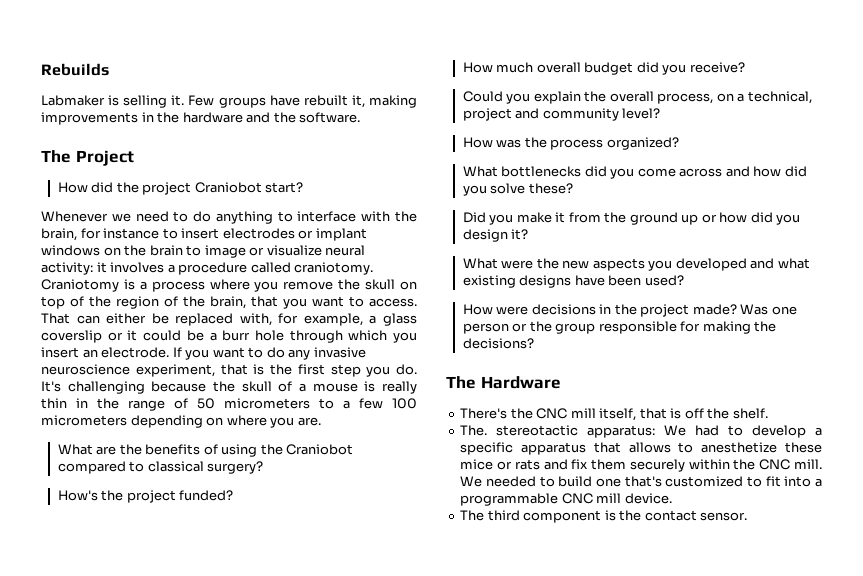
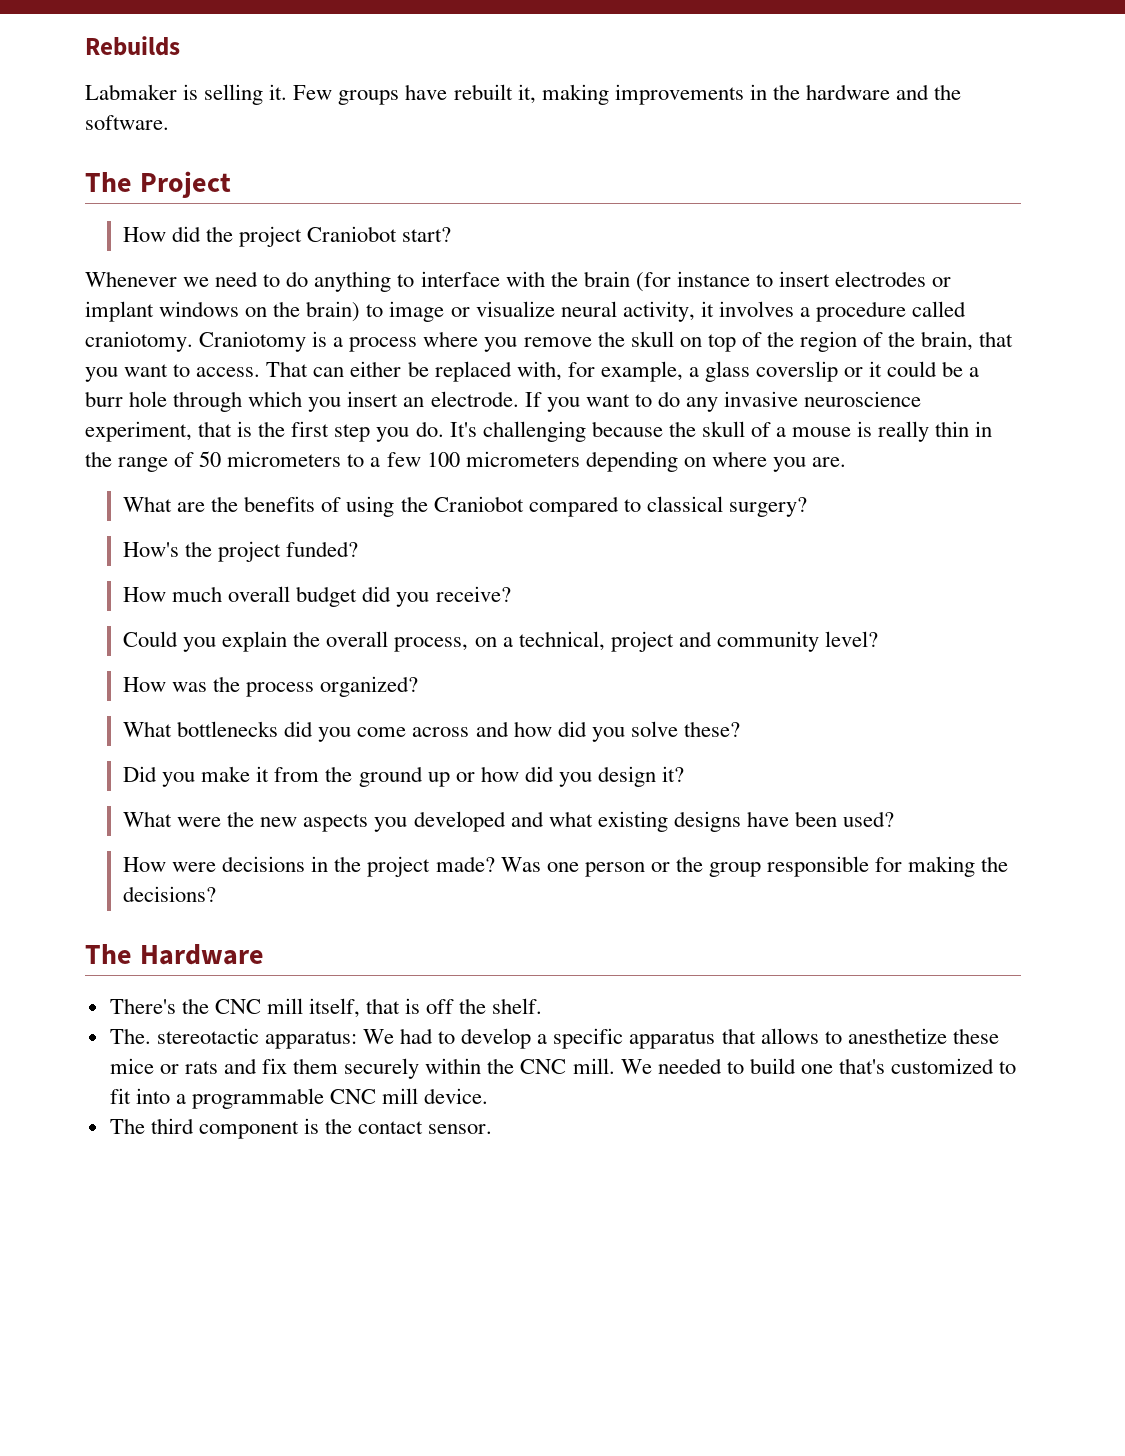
- Whenever we need to do anything to interface with the brain, for instance to insert electrodes or implant windows on the brain to image or visualize neural activity: it involves a procedure called craniotomy.
+ Whenever we need to do anything to interface with the brain (for instance to insert electrodes or implant windows on the brain) to image or visualize neural activity, it involves a procedure called craniotomy.

